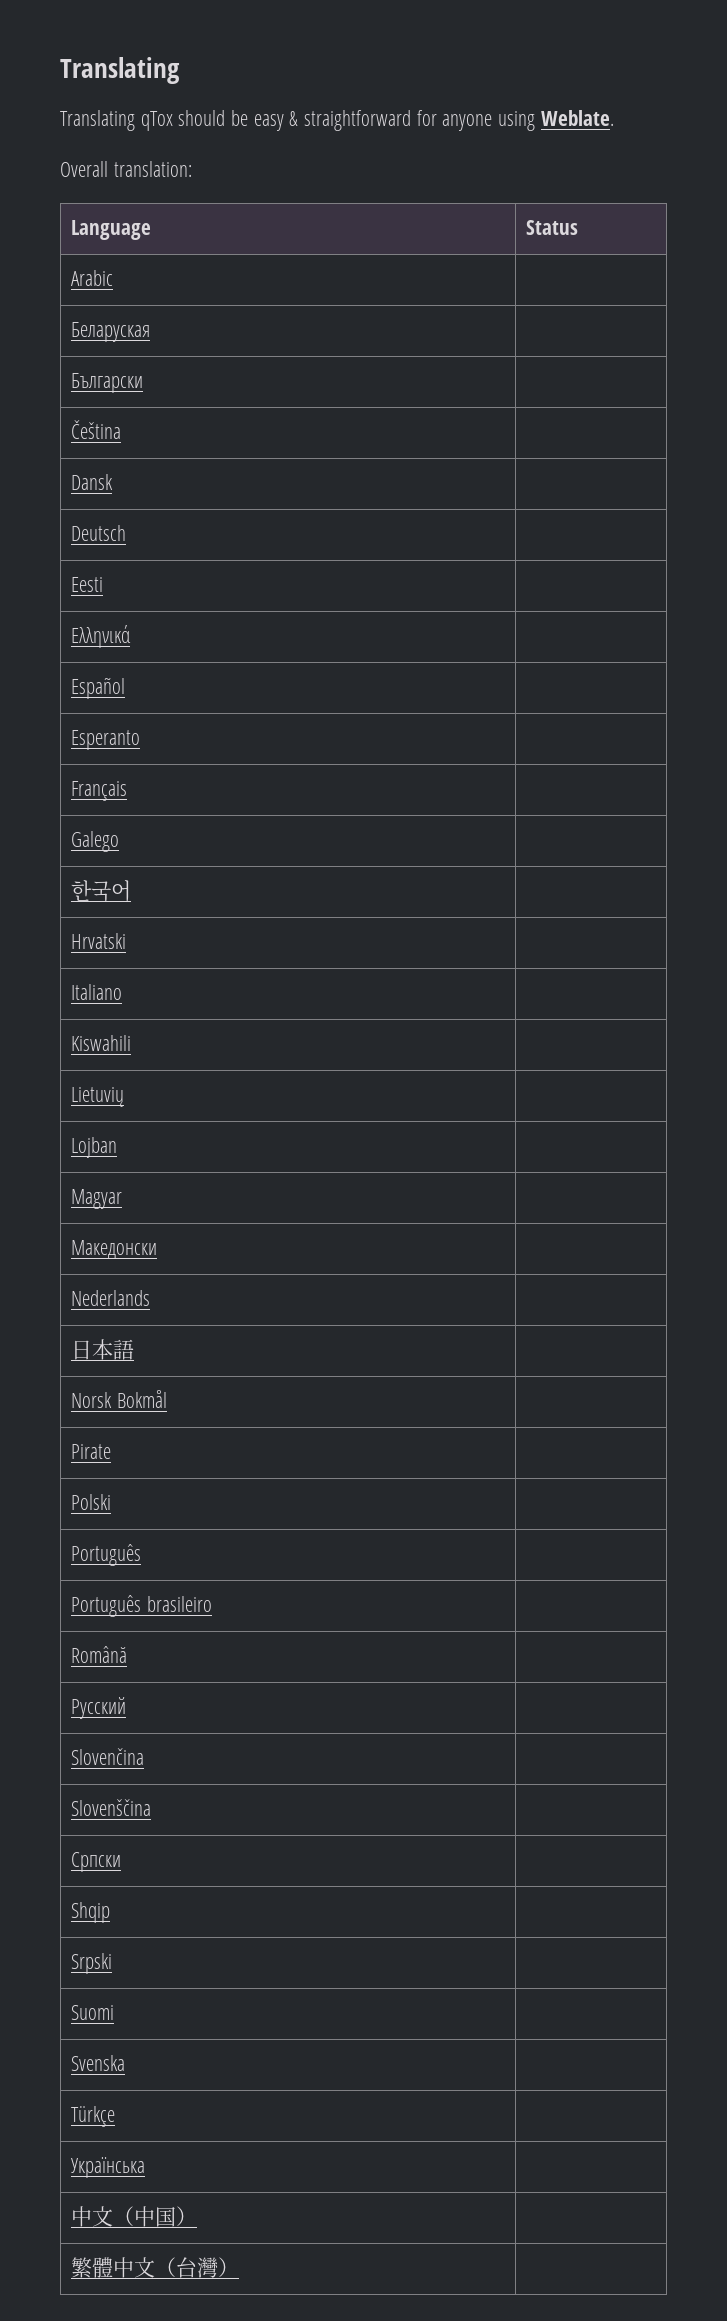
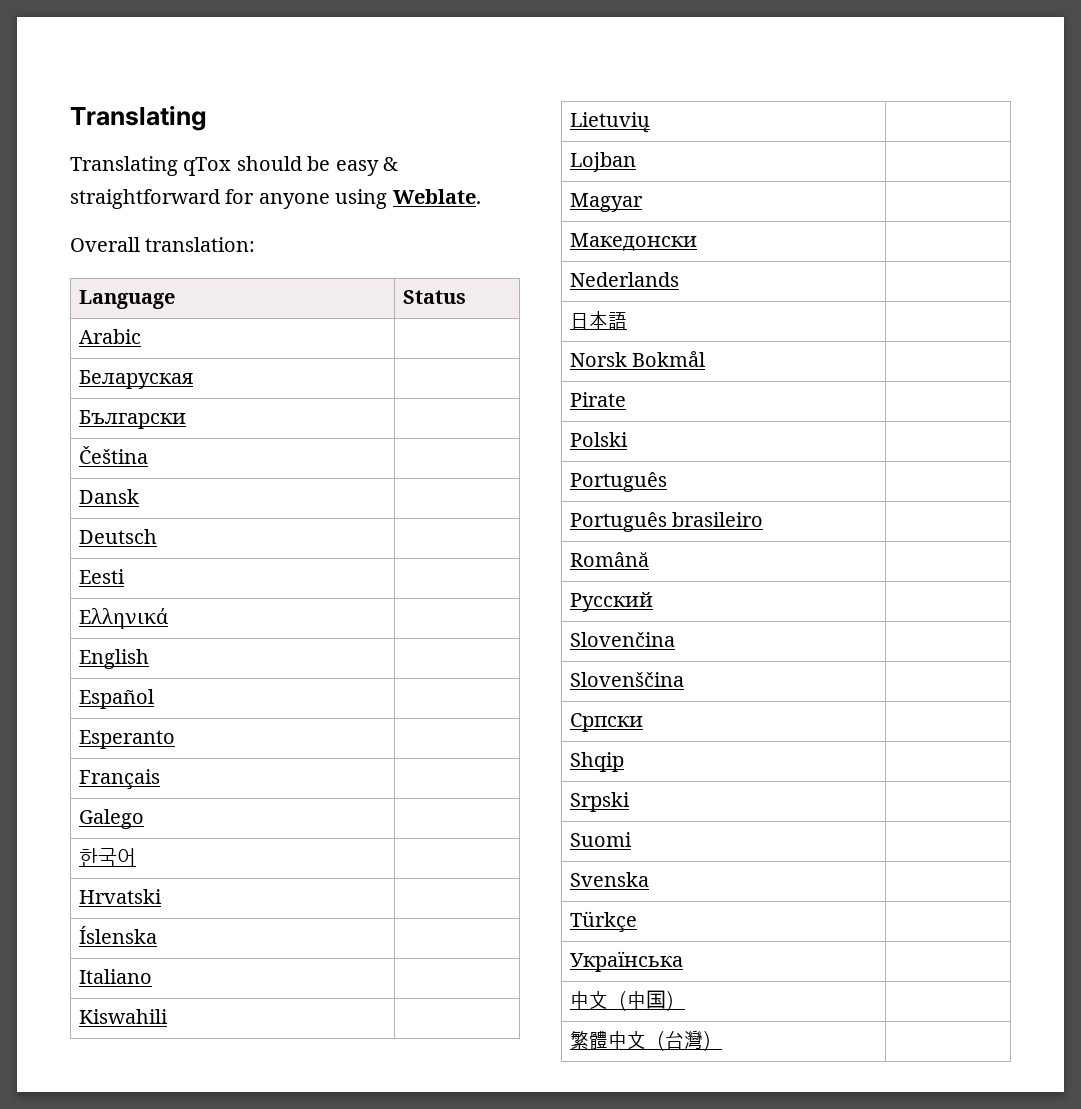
+ English |
+ Íslenska |

